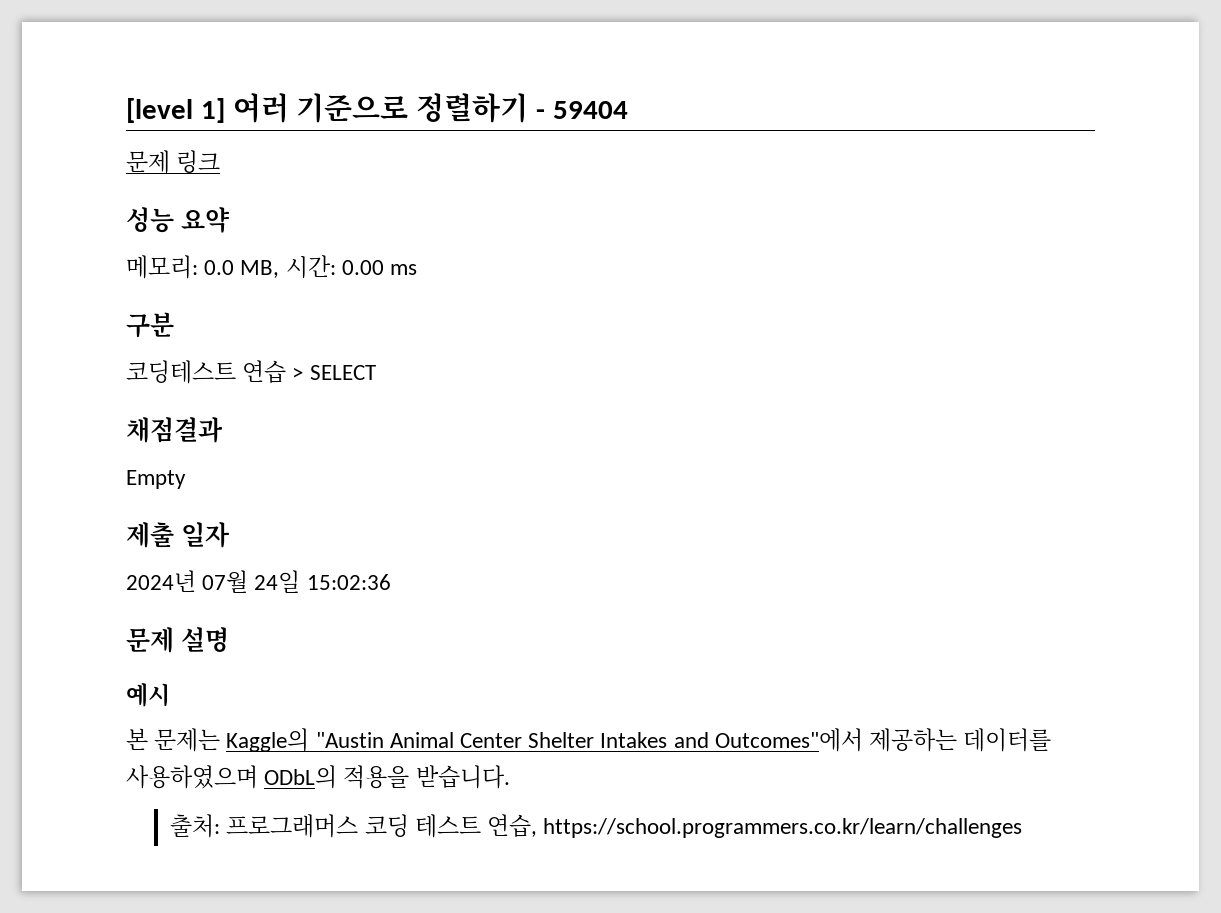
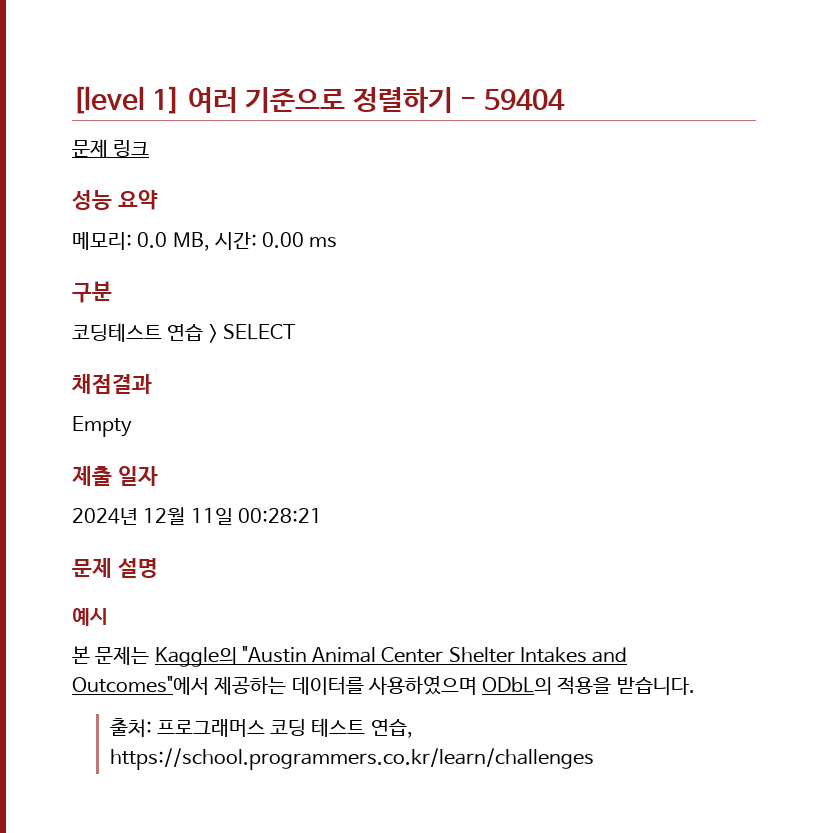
- 2024년 07월 24일 15:02:36
+ 2024년 12월 11일 00:28:21

